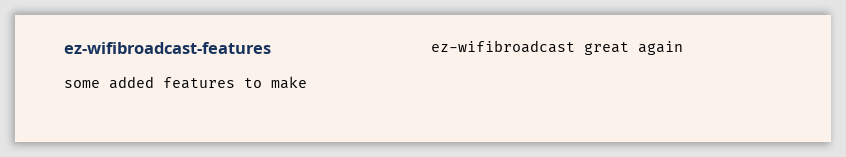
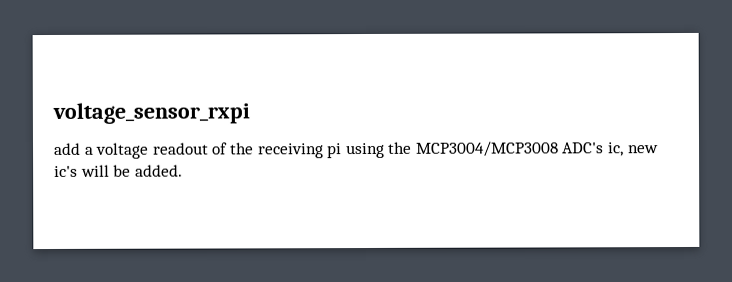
- ez-wifibroadcast-features
- some added features to make ez-wifibroadcast great again
+ voltage_sensor_rxpi
+ add a voltage readout of the receiving pi using the MCP3004/MCP3008 ADC's ic, new ic's will be added.

